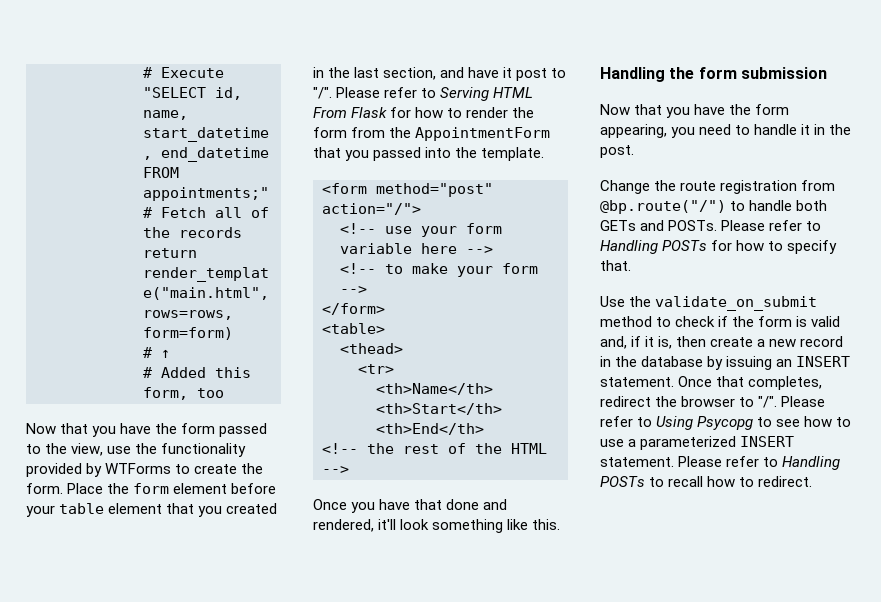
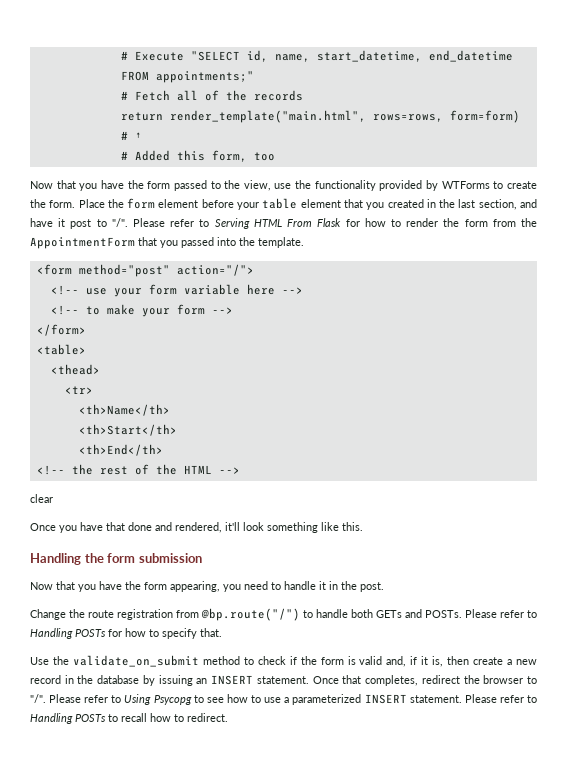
+ clear

